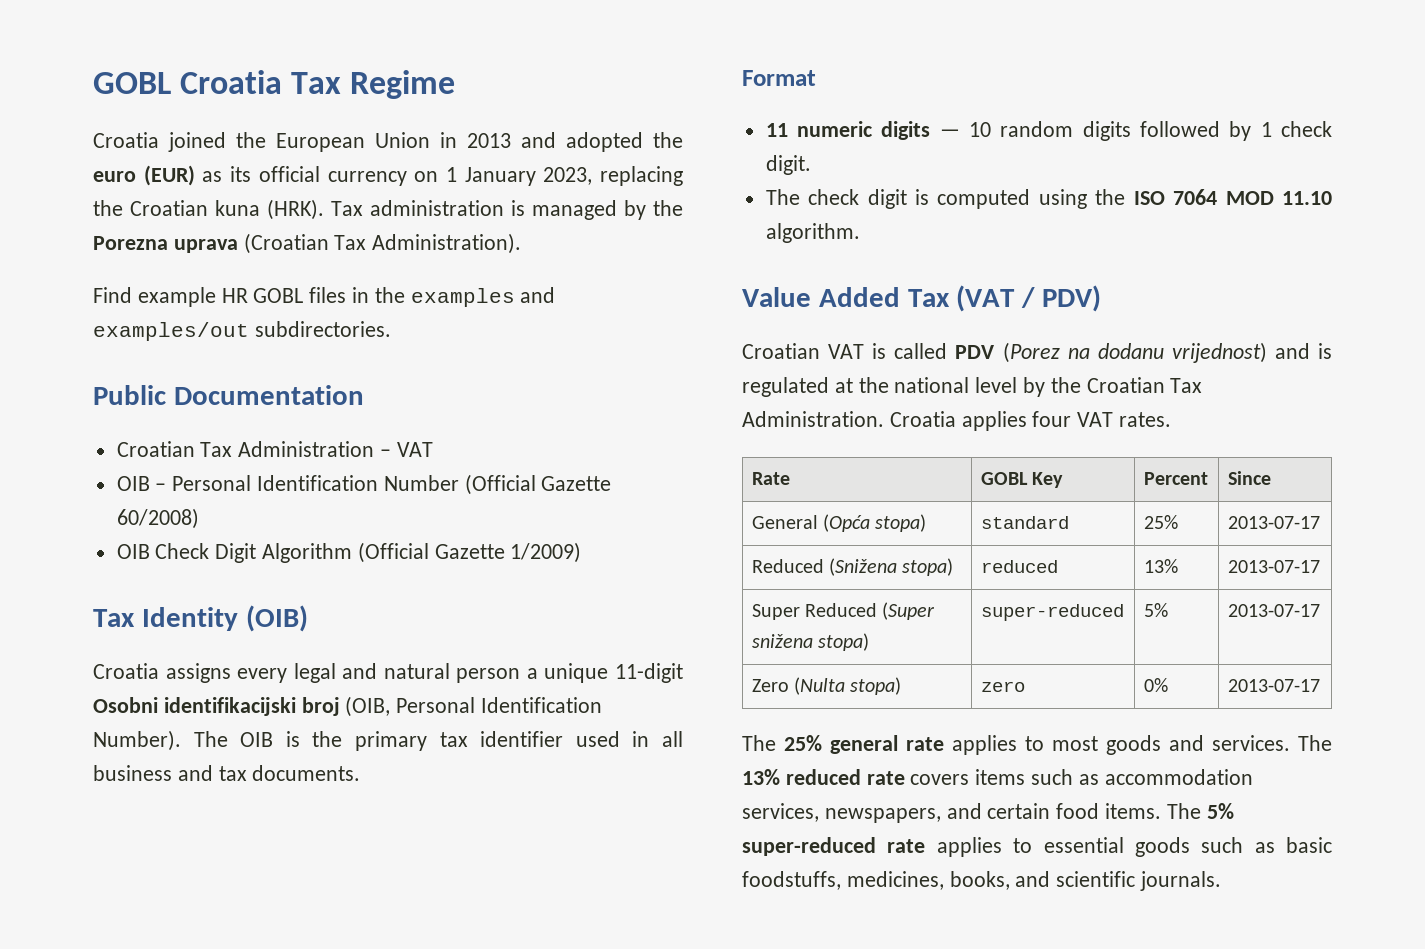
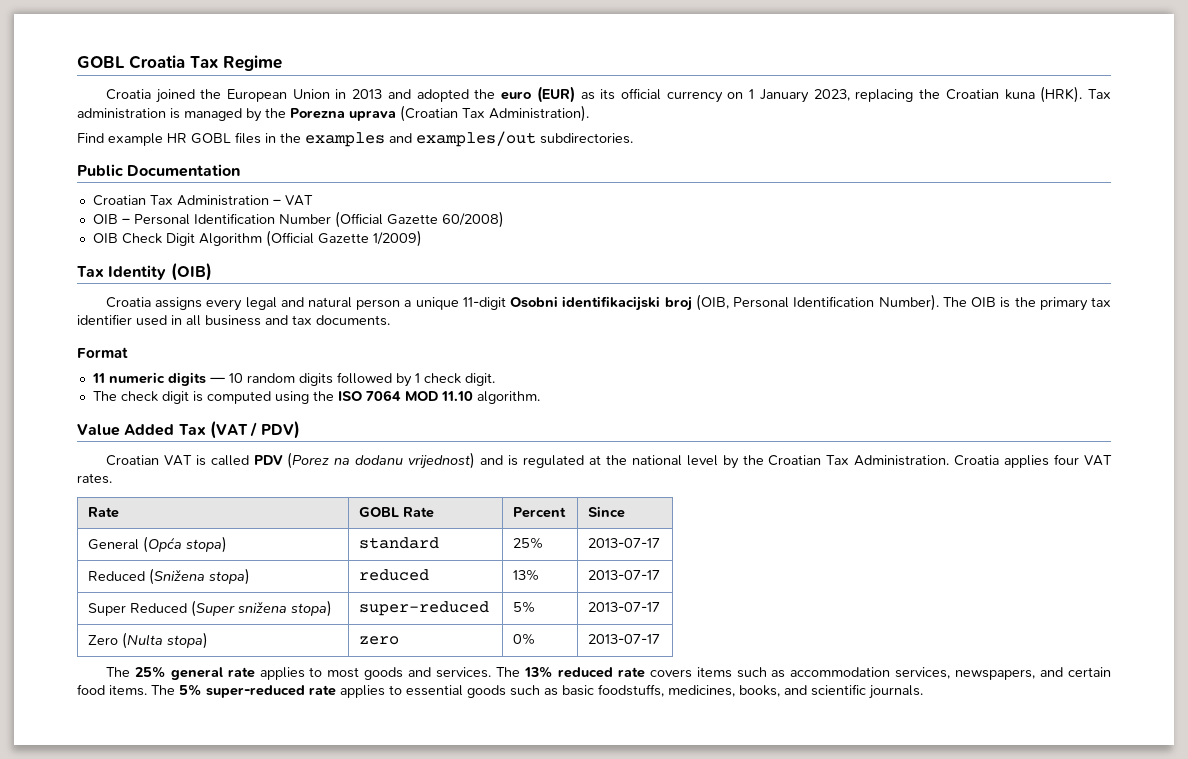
- Rate | GOBL Key | Percent | Since
+ Rate | GOBL Rate | Percent | Since

